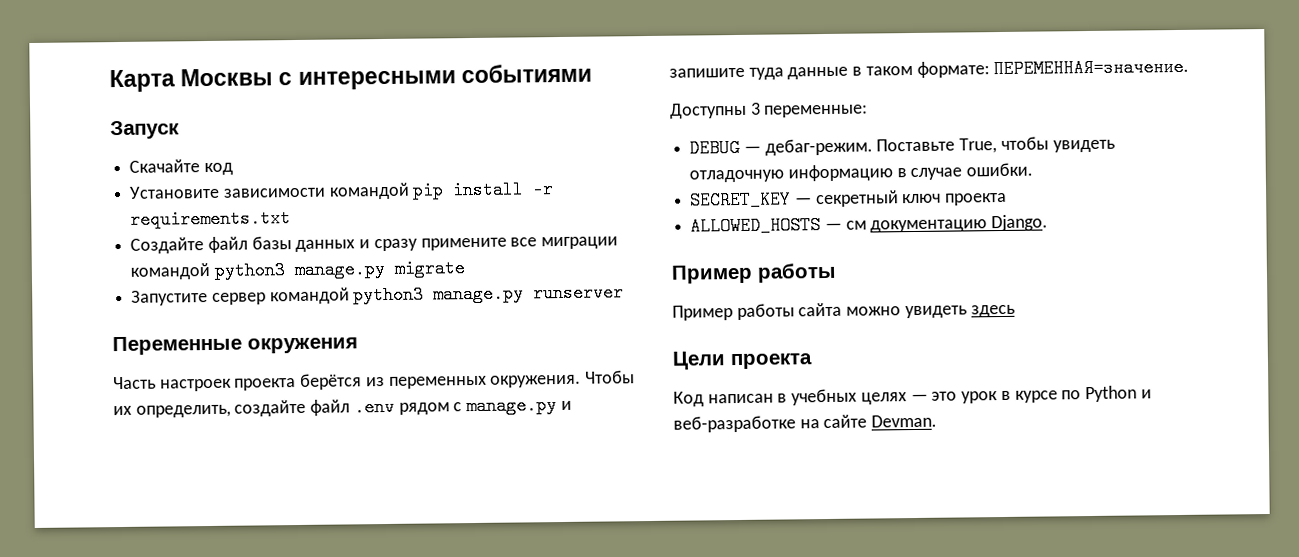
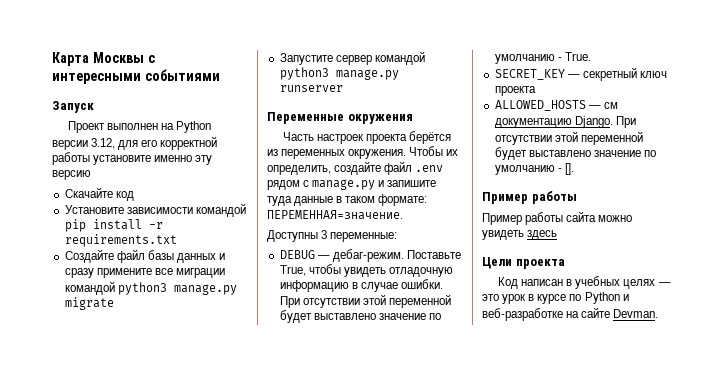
+ Проект выполнен на Python версии 3.12, для его корректной работы установите именно эту версию
+ При отсутствии этой переменной будет выставлено значение по умолчанию - True.
+ При отсутствии этой переменной будет выставлено значение по умолчанию - [].

